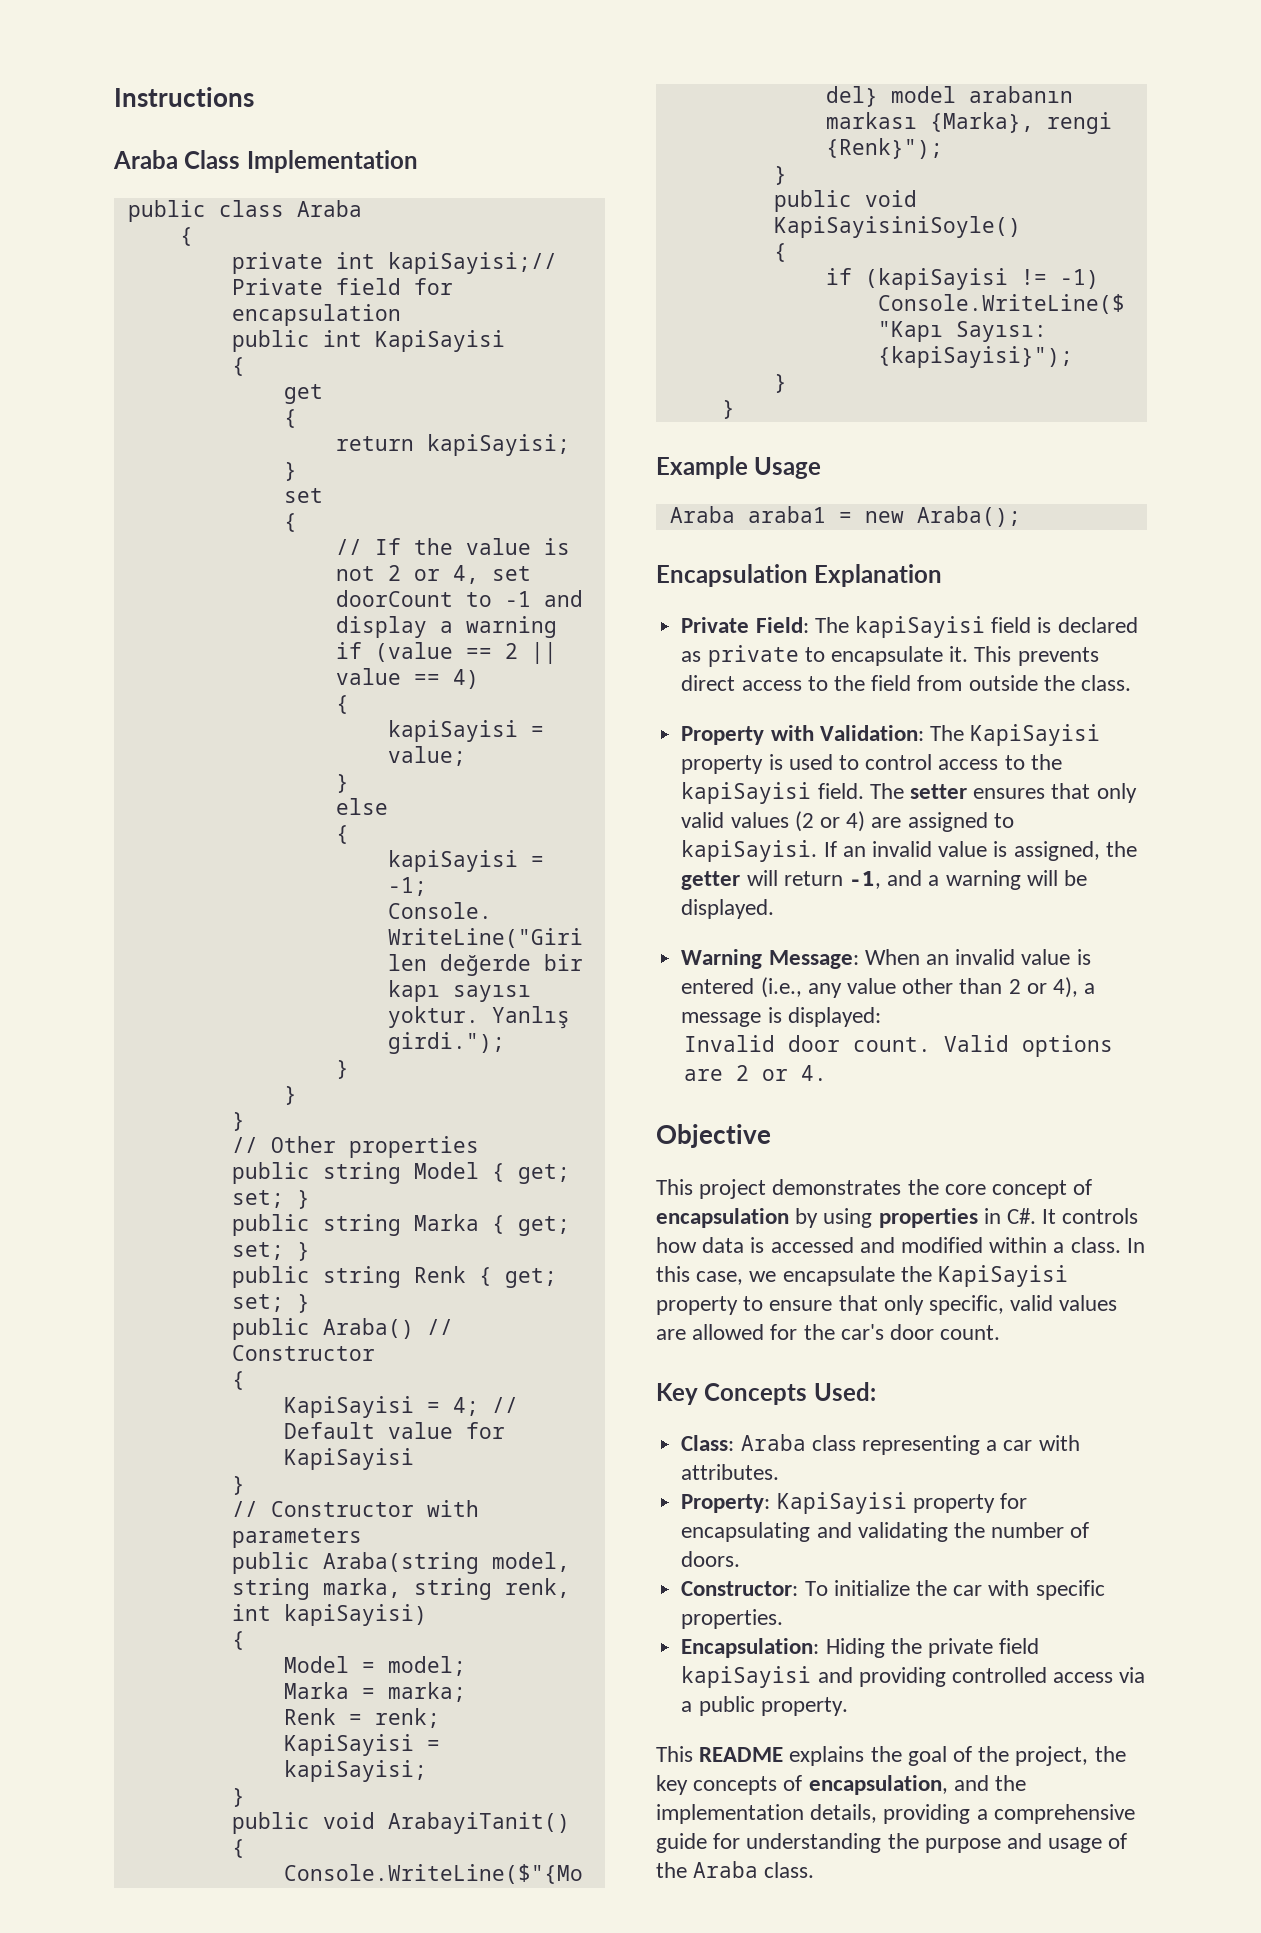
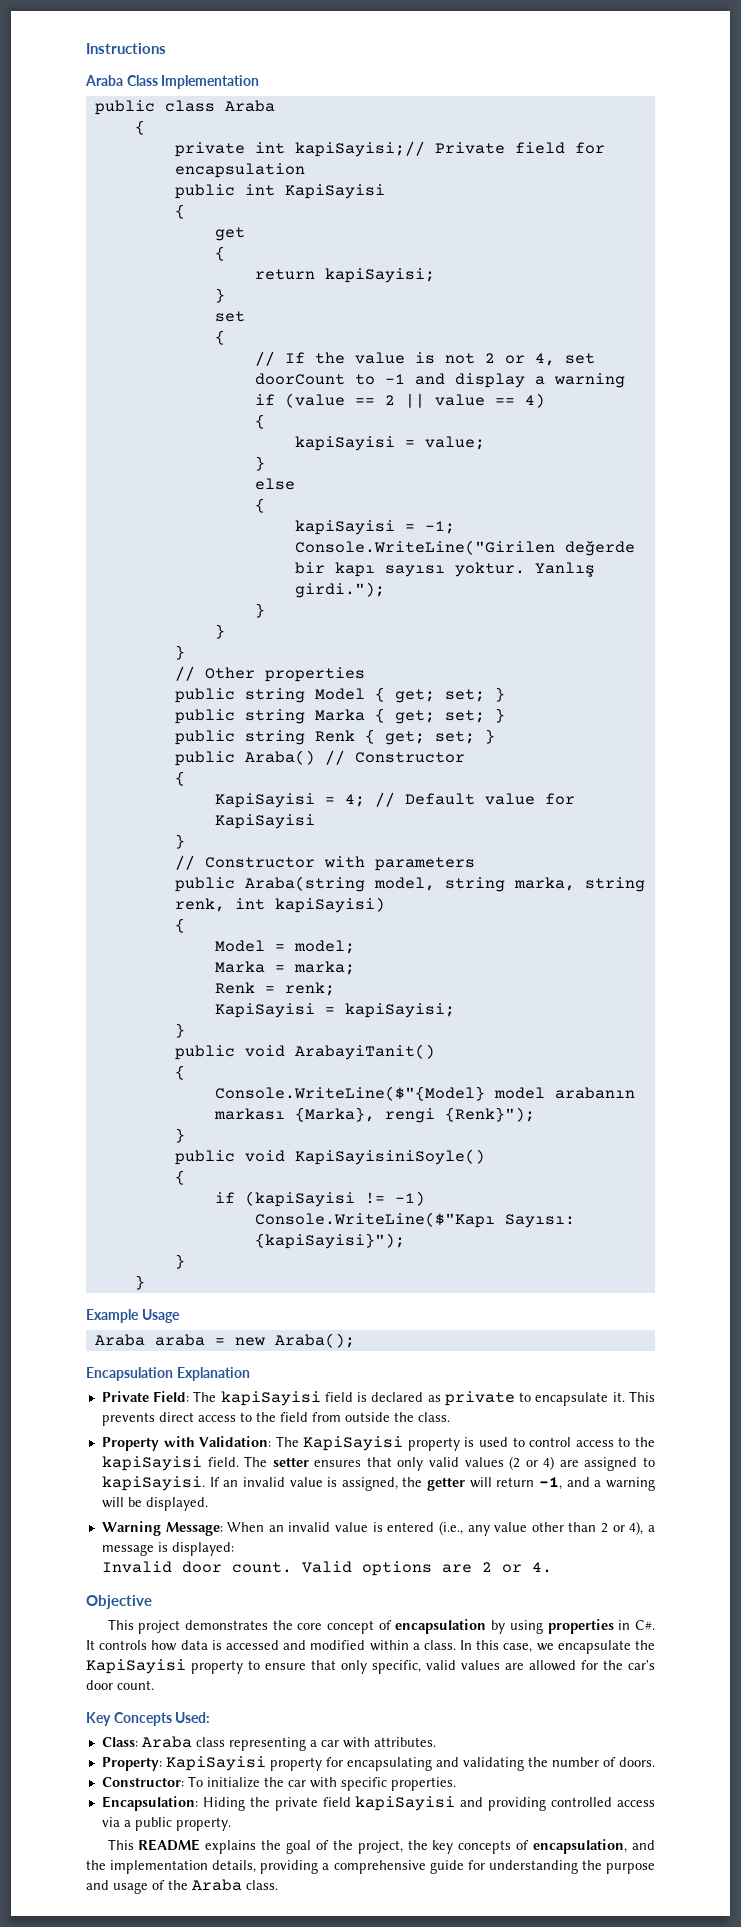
- Araba araba1 = new Araba();
+ Araba araba = new Araba();

